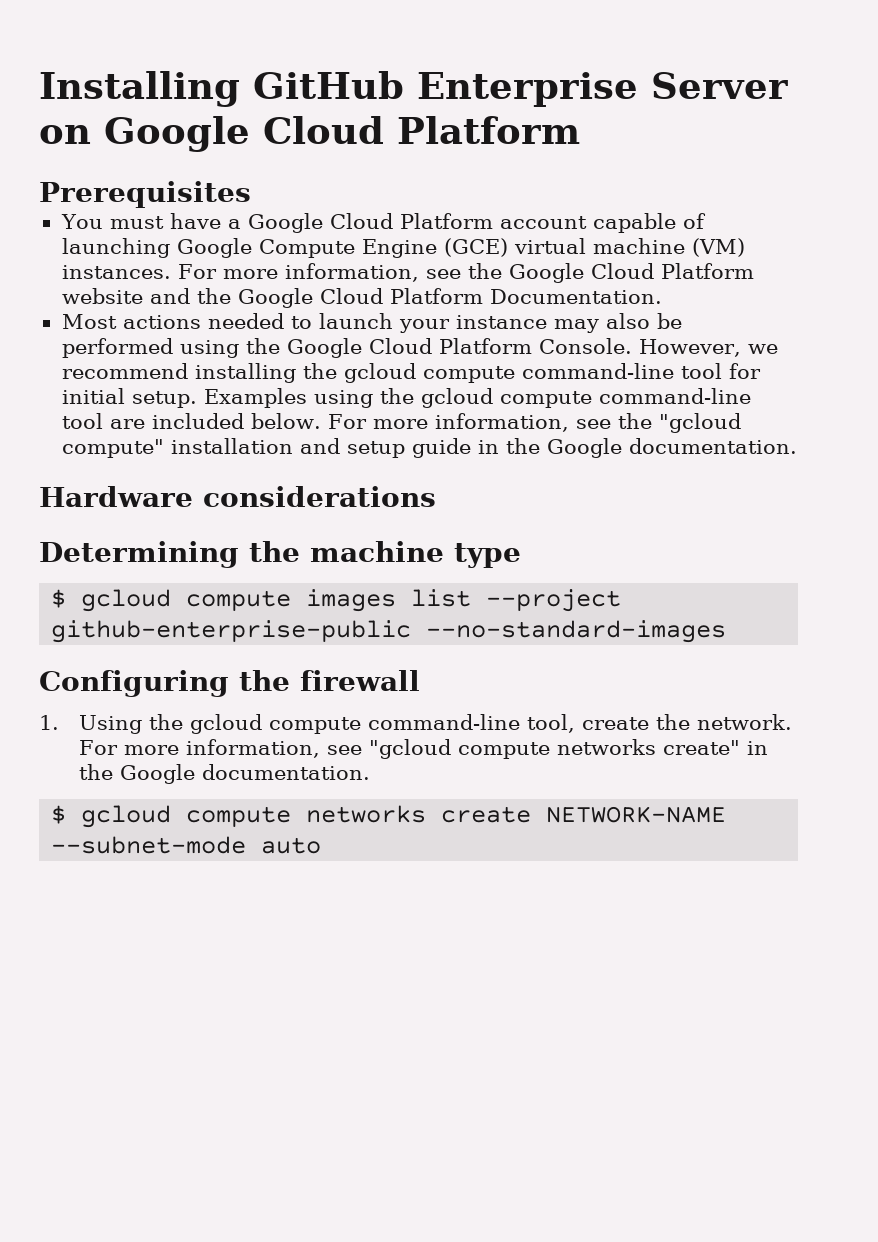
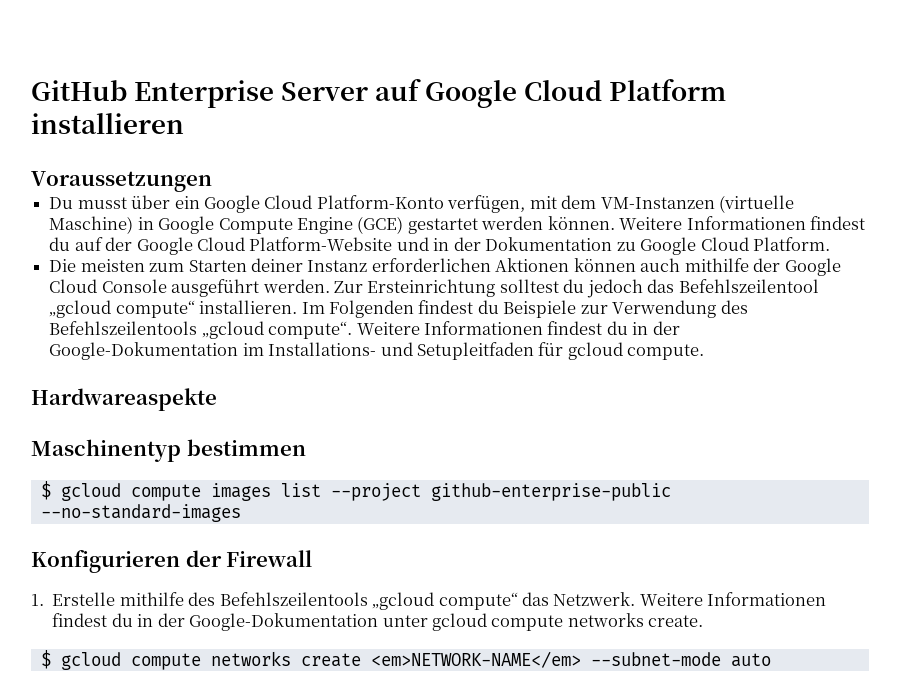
- Installing GitHub Enterprise Server on Google Cloud Platform
- Prerequisites
- You must have a Google Cloud Platform account capable of launching Google Compute Engine (GCE) virtual machine (VM) instances. For more information, see the Google Cloud Platform website and the Google Cloud Platform Documentation.
- Most actions needed to launch your instance may also be performed using the Google Cloud Platform Console. However, we recommend installing the gcloud compute command-line tool for initial setup. Examples using the gcloud compute command-line tool are included below. For more information, see the "gcloud compute" installation and setup guide in the Google documentation.
- Hardware considerations
- Determining the machine type
+ GitHub Enterprise Server auf Google Cloud Platform installieren
+ Voraussetzungen
+ Du musst über ein Google Cloud Platform-Konto verfügen, mit dem VM-Instanzen (virtuelle Maschine) in Google Compute Engine (GCE) gestartet werden können. Weitere Informationen findest du auf der Google Cloud Platform-Website und in der Dokumentation zu Google Cloud Platform.
+ Die meisten zum Starten deiner Instanz erforderlichen Aktionen können auch mithilfe der Google Cloud Console ausgeführt werden. Zur Ersteinrichtung solltest du jedoch das Befehlszeilentool „gcloud compute“ installieren. Im Folgenden findest du Beispiele zur Verwendung des Befehlszeilentools „gcloud compute“. Weitere Informationen findest du in der Google-Dokumentation im Installations- und Setupleitfaden für gcloud compute.
+ Hardwareaspekte
+ Maschinentyp bestimmen
- Configuring the firewall
- 1. Using the gcloud compute command-line tool, create the network. For more information, see "gcloud compute networks create" in the Google documentation.
+ Konfigurieren der Firewall
+ 1. Erstelle mithilfe des Befehlszeilentools „gcloud compute“ das Netzwerk. Weitere Informationen findest du in der Google-Dokumentation unter gcloud compute networks create.
- $ gcloud compute networks create NETWORK-NAME --subnet-mode auto
+ $ gcloud compute networks create <em>NETWORK-NAME</em> --subnet-mode auto

